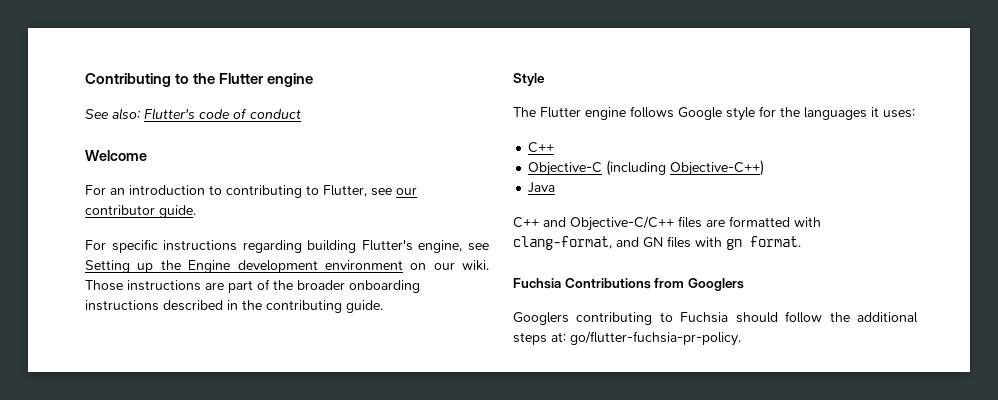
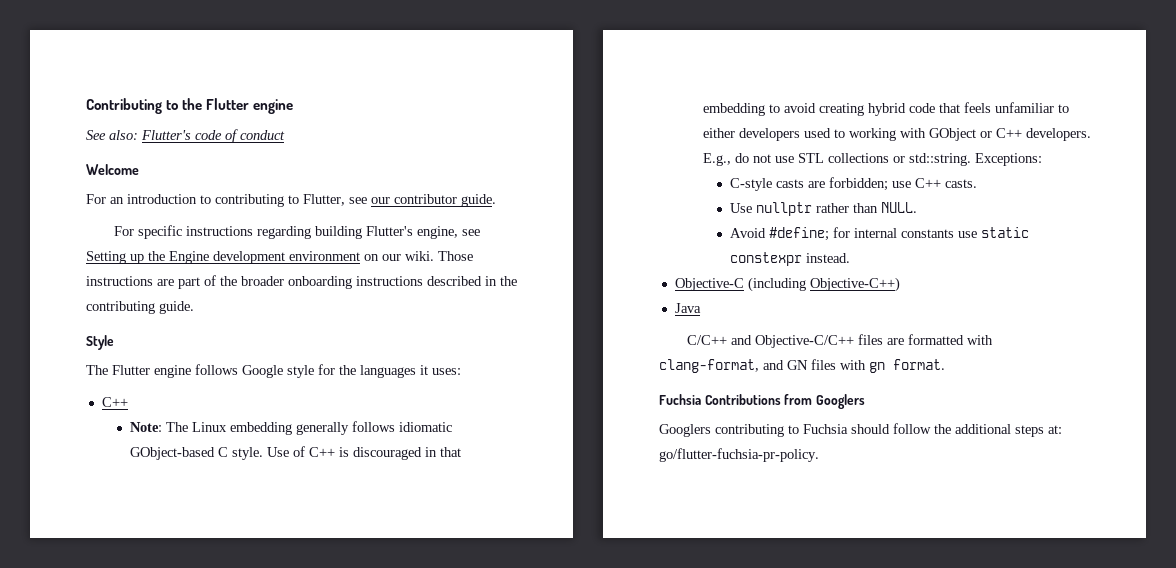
+ Note: The Linux embedding generally follows idiomatic GObject-based C style. Use of C++ is discouraged in that embedding to avoid creating hybrid code that feels unfamiliar to either developers used to working with GObject or C++ developers. E.g., do not use STL collections or std::string. Exceptions:
+ C-style casts are forbidden; use C++ casts.
+ Use nullptr rather than NULL.
+ Avoid #define; for internal constants use static constexpr instead.
- C++ and Objective-C/C++ files are formatted with clang-format, and GN files with gn format.
+ C/C++ and Objective-C/C++ files are formatted with clang-format, and GN files with gn format.

